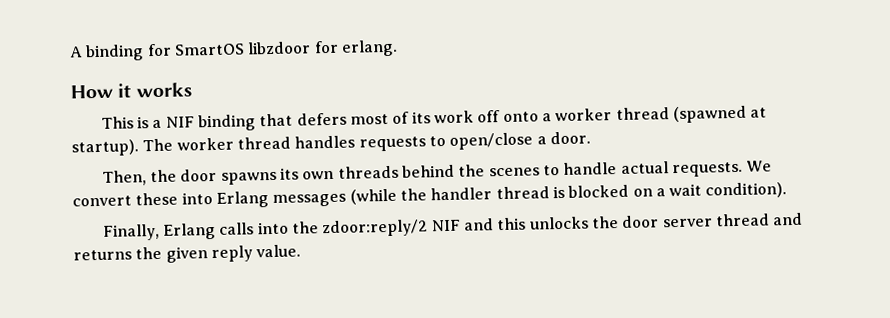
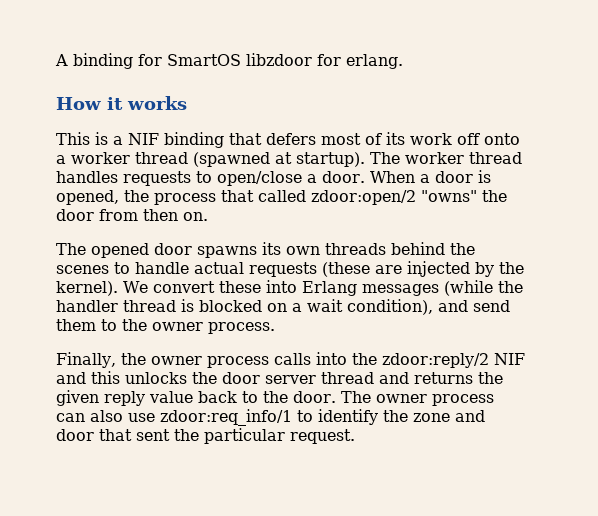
- The worker thread handles requests to open/close a door.
- Then, the door spawns its own threads behind the scenes to handle actual requests.
+ The worker thread handles requests to open/close a door. When a door is opened, the process that called zdoor:open/2 "owns" the door from then on.
+ The opened door spawns its own threads behind the scenes to handle actual requests (these are injected by the kernel).
- We convert these into Erlang messages (while the handler thread is blocked on a wait condition).
- Finally, Erlang calls into the zdoor:reply/2 NIF and this unlocks the door server thread and returns the given reply value.
+ We convert these into Erlang messages (while the handler thread is blocked on a wait condition), and send them to the owner process.
+ Finally, the owner process calls into the zdoor:reply/2 NIF and this unlocks the door server thread and returns the given reply value back to the door. The owner process can also use zdoor:req_info/1 to identify the zone and door that sent the particular request.

